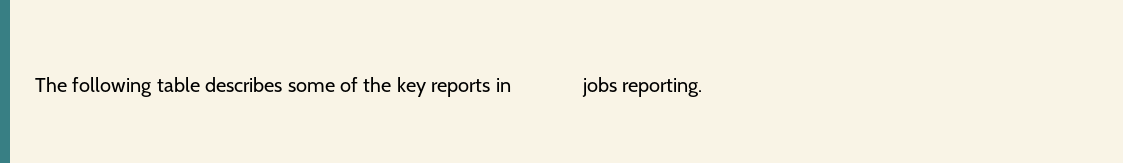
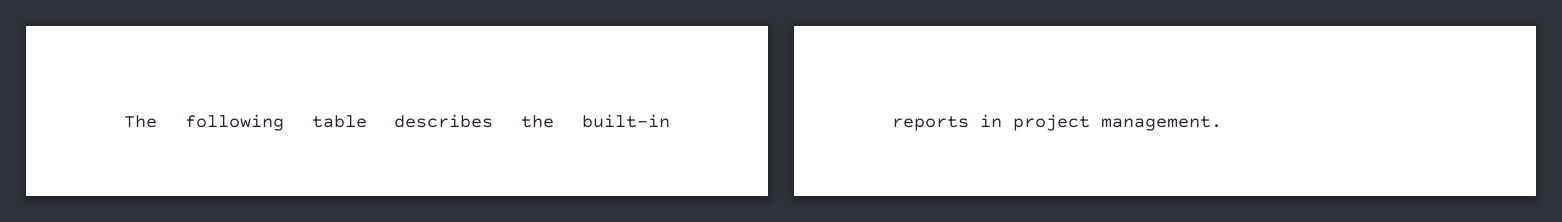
- The following table describes some of the key reports in jobs reporting.
+ The following table describes the built-in reports in project management.

